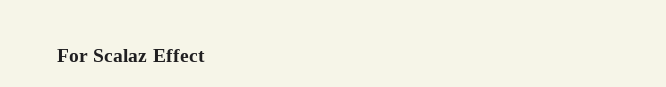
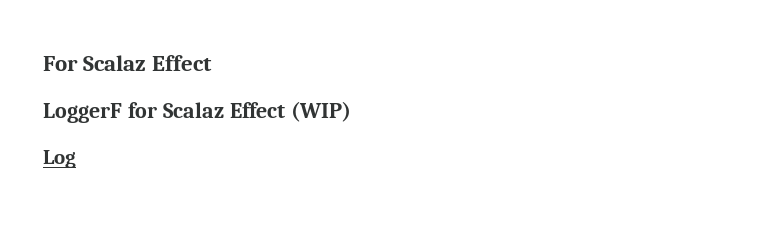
+ LoggerF for Scalaz Effect (WIP)
+ Log

